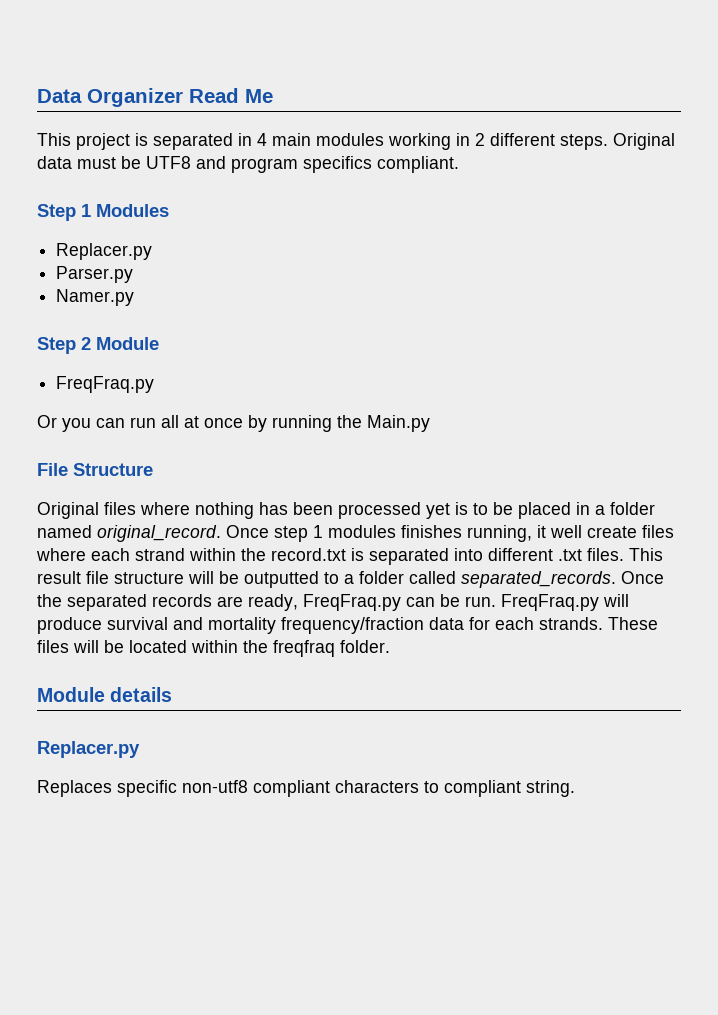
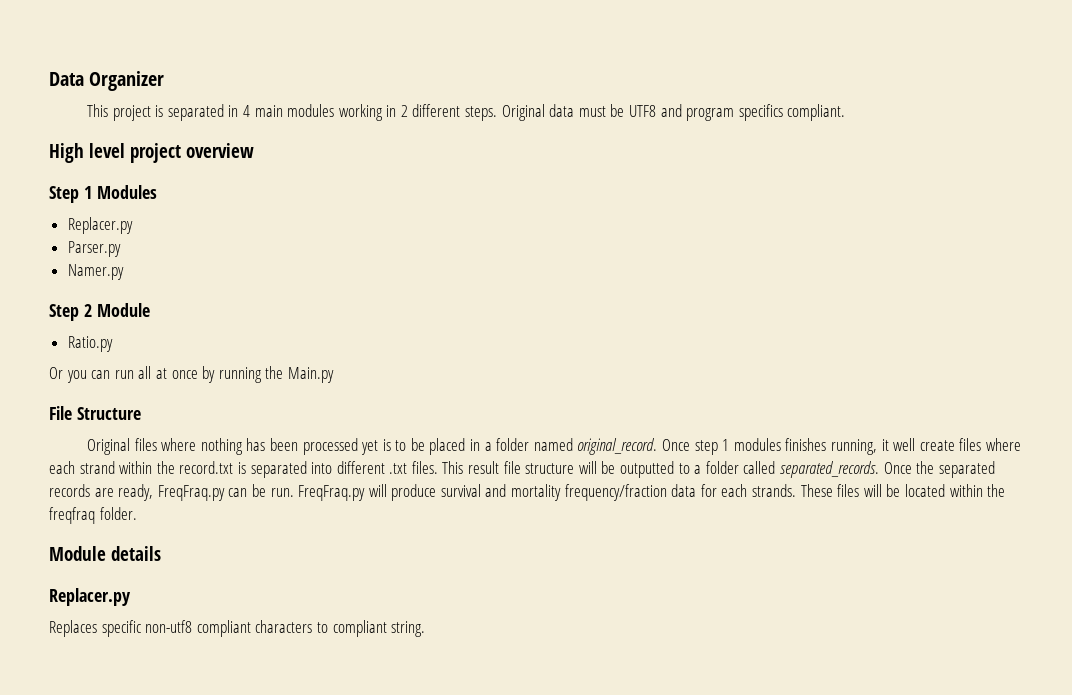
- Data Organizer Read Me
+ Data Organizer
+ High level project overview
  Step 2 Module
- FreqFraq.py
+ Ratio.py

